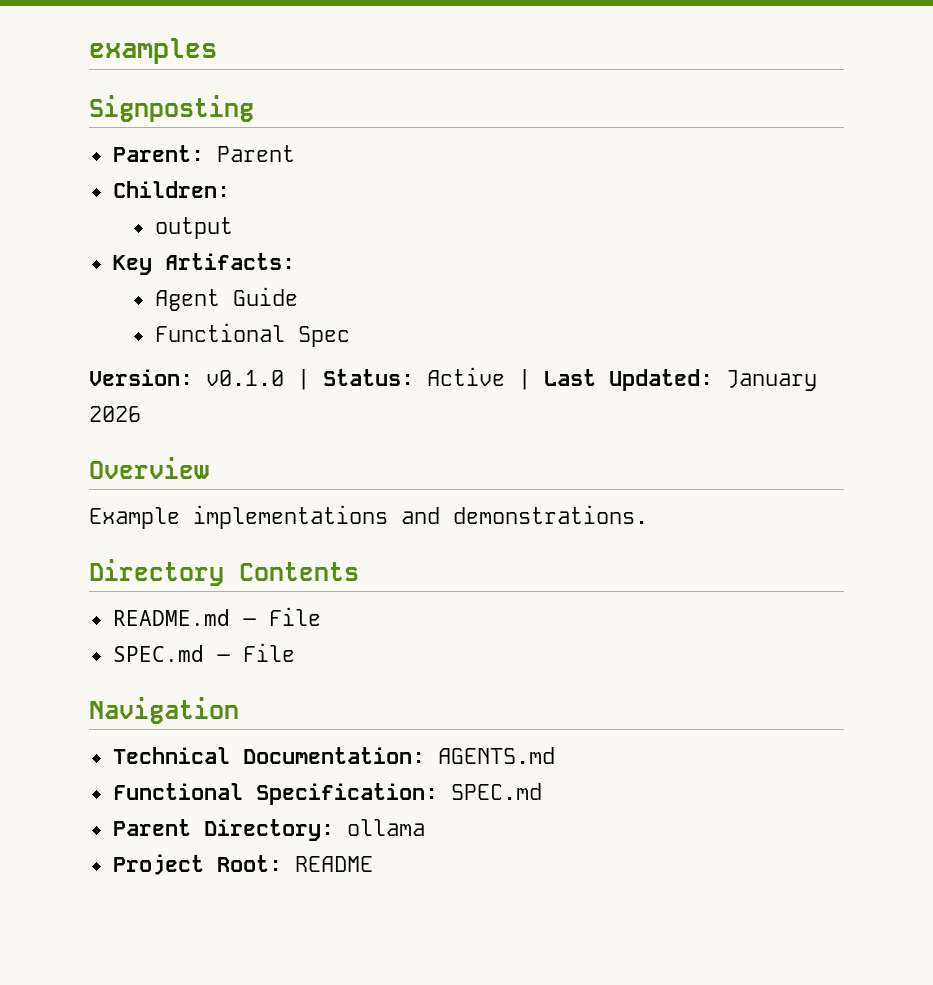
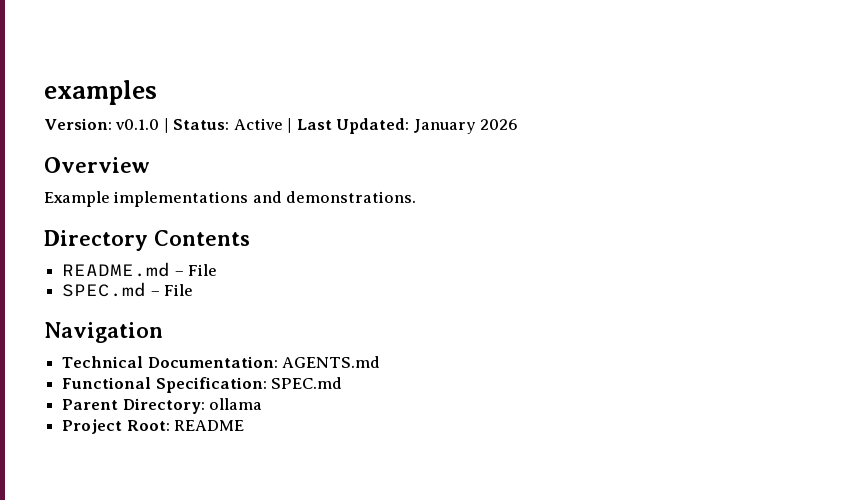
- Signposting
- Parent: Parent
- Children:
- output
- Key Artifacts:
- Agent Guide
- Functional Spec

